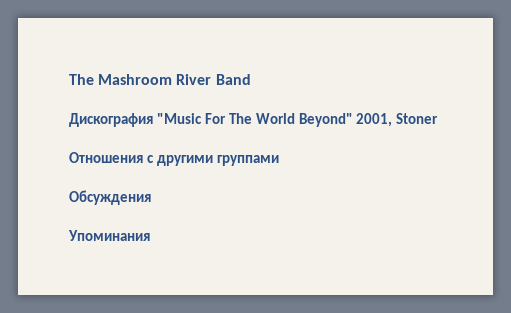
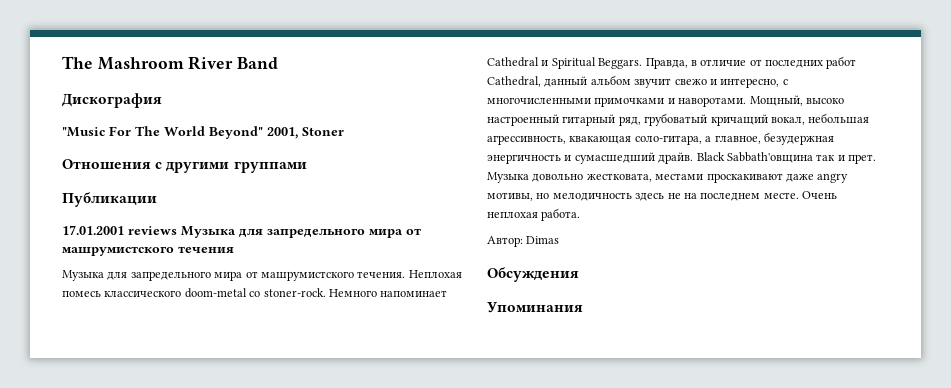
- Дискография "Music For The World Beyond" 2001, Stoner
+ Дискография
+ "Music For The World Beyond" 2001, Stoner
+ Публикации
+ 17.01.2001 reviews Музыка для запредельного мира от машрумистского течения
+ Музыка для запредельного мира от машрумистского течения. Неплохая помесь классического doom-metal со stoner-rock. Немного напоминает Cathedral и Spiritual Beggars. Правда, в отличие от последних работ Cathedral, данный альбом звучит свежо и интересно, с многочисленными примочками и наворотами. Мощный, высоко настроенный гитарный ряд, грубоватый кричащий вокал, небольшая агрессивность, квакающая соло-гитара, а главное, безудержная энергичность и сумасшедший драйв. Black Sabbath'овщина так и прет. Музыка довольно жестковата, местами проскакивают даже angry мотивы, но мелодичность здесь не на последнем месте. Очень неплохая работа.
+ Автор: Dimas

